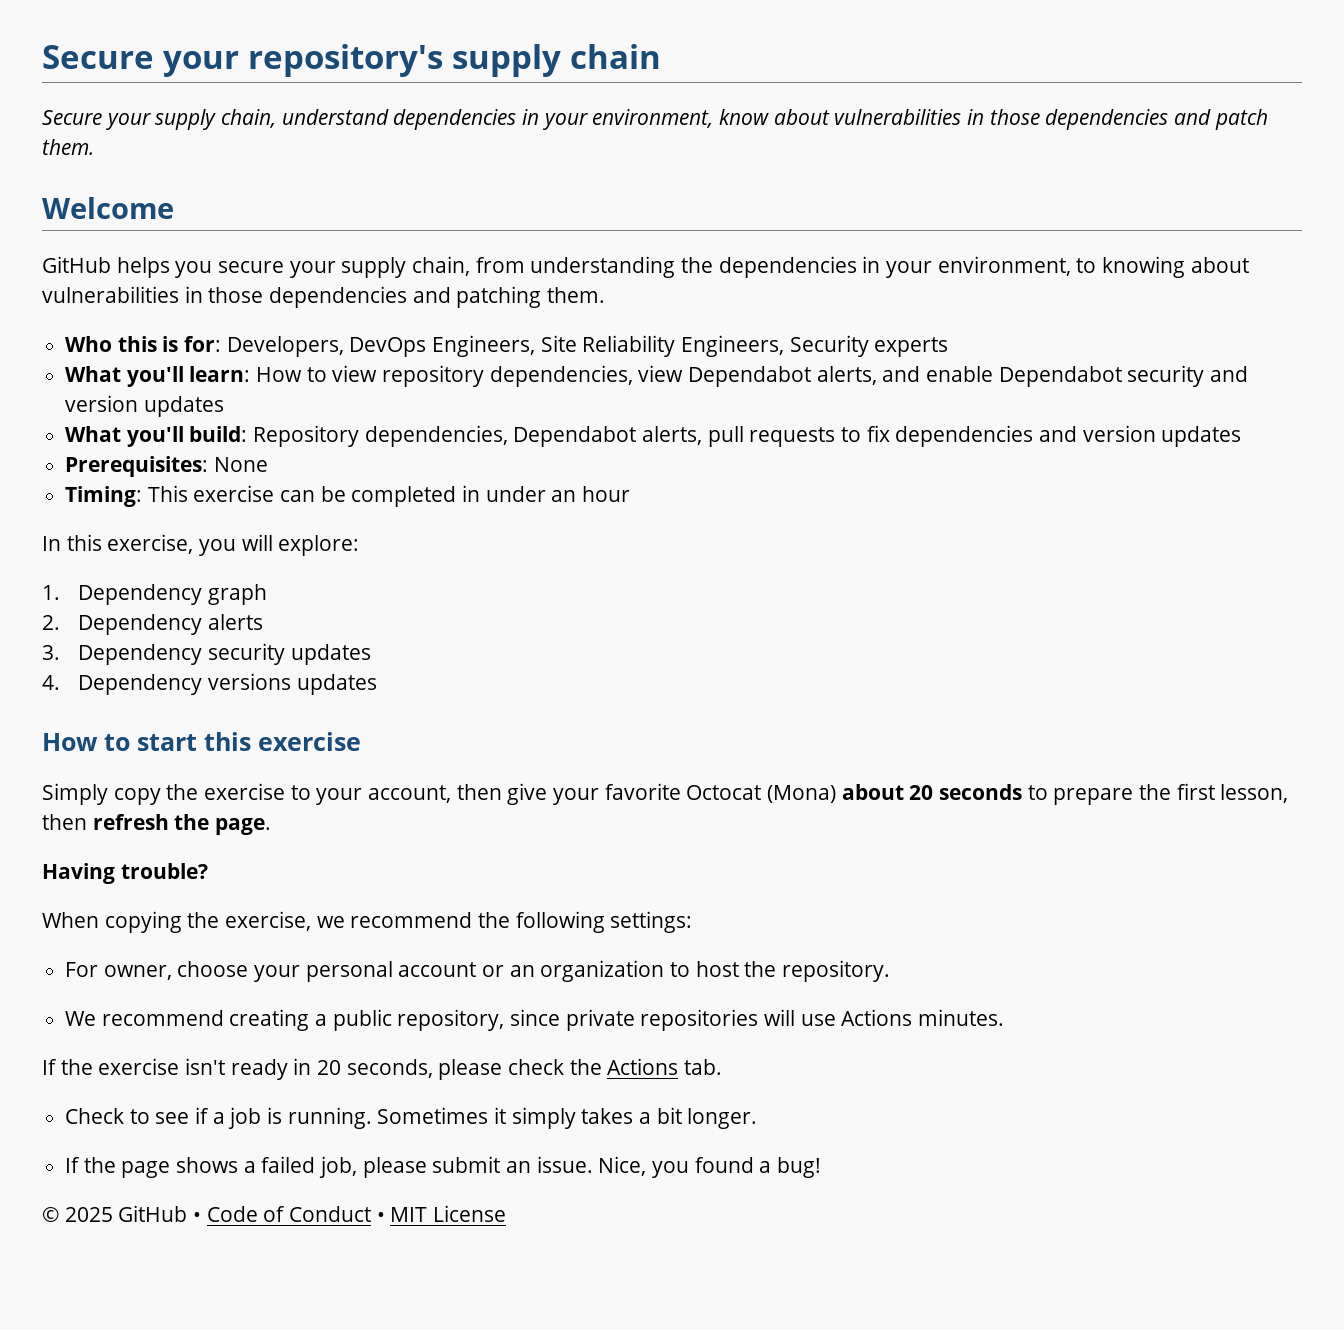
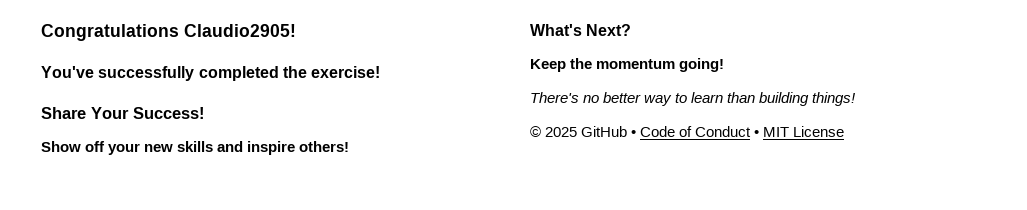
- Secure your repository's supply chain
- Secure your supply chain, understand dependencies in your environment, know about vulnerabilities in those dependencies and patch them.
- Welcome
- GitHub helps you secure your supply chain, from understanding the dependencies in your environment, to knowing about vulnerabilities in those dependencies and patching them.
- Who this is for: Developers, DevOps Engineers, Site Reliability Engineers, Security experts
- What you'll learn: How to view repository dependencies, view Dependabot alerts, and enable Dependabot security and version updates
- What you'll build: Repository dependencies, Dependabot alerts, pull requests to fix dependencies and version updates
- Prerequisites: None
- Timing: This exercise can be completed in under an hour
- In this exercise, you will explore:
- 1. Dependency graph
- 2. Dependency alerts
- 3. Dependency security updates
- 4. Dependency versions updates
- How to start this exercise
- Simply copy the exercise to your account, then give your favorite Octocat (Mona) about 20 seconds to prepare the first lesson, then refresh the page.
- Having trouble?
- When copying the exercise, we recommend the following settings:
- For owner, choose your personal account or an organization to host the repository.
- We recommend creating a public repository, since private repositories will use Actions minutes.
- If the exercise isn't ready in 20 seconds, please check the Actions tab.
- Check to see if a job is running. Sometimes it simply takes a bit longer.
- If the page shows a failed job, please submit an issue. Nice, you found a bug!
+ Congratulations Claudio2905!
+ You've successfully completed the exercise!
+ Share Your Success!
+ Show off your new skills and inspire others!
+ What's Next?
+ Keep the momentum going!
+ There's no better way to learn than building things!

